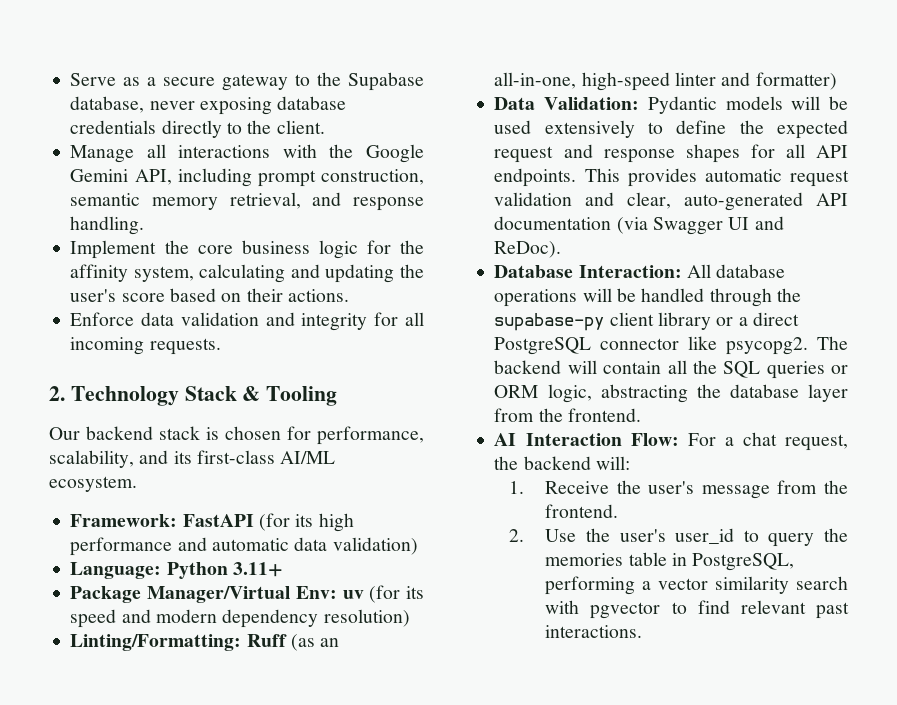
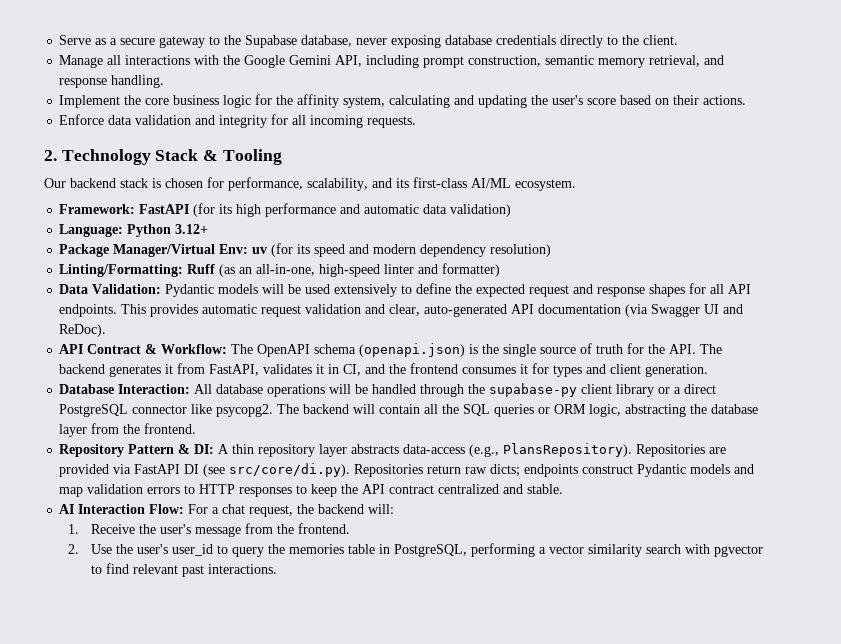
- Language: Python 3.11+
+ Language: Python 3.12+
+ API Contract & Workflow: The OpenAPI schema (openapi.json) is the single source of truth for the API. The backend generates it from FastAPI, validates it in CI, and the frontend consumes it for types and client generation.
+ Repository Pattern & DI: A thin repository layer abstracts data-access (e.g., PlansRepository). Repositories are provided via FastAPI DI (see src/core/di.py). Repositories return raw dicts; endpoints construct Pydantic models and map validation errors to HTTP responses to keep the API contract centralized and stable.

